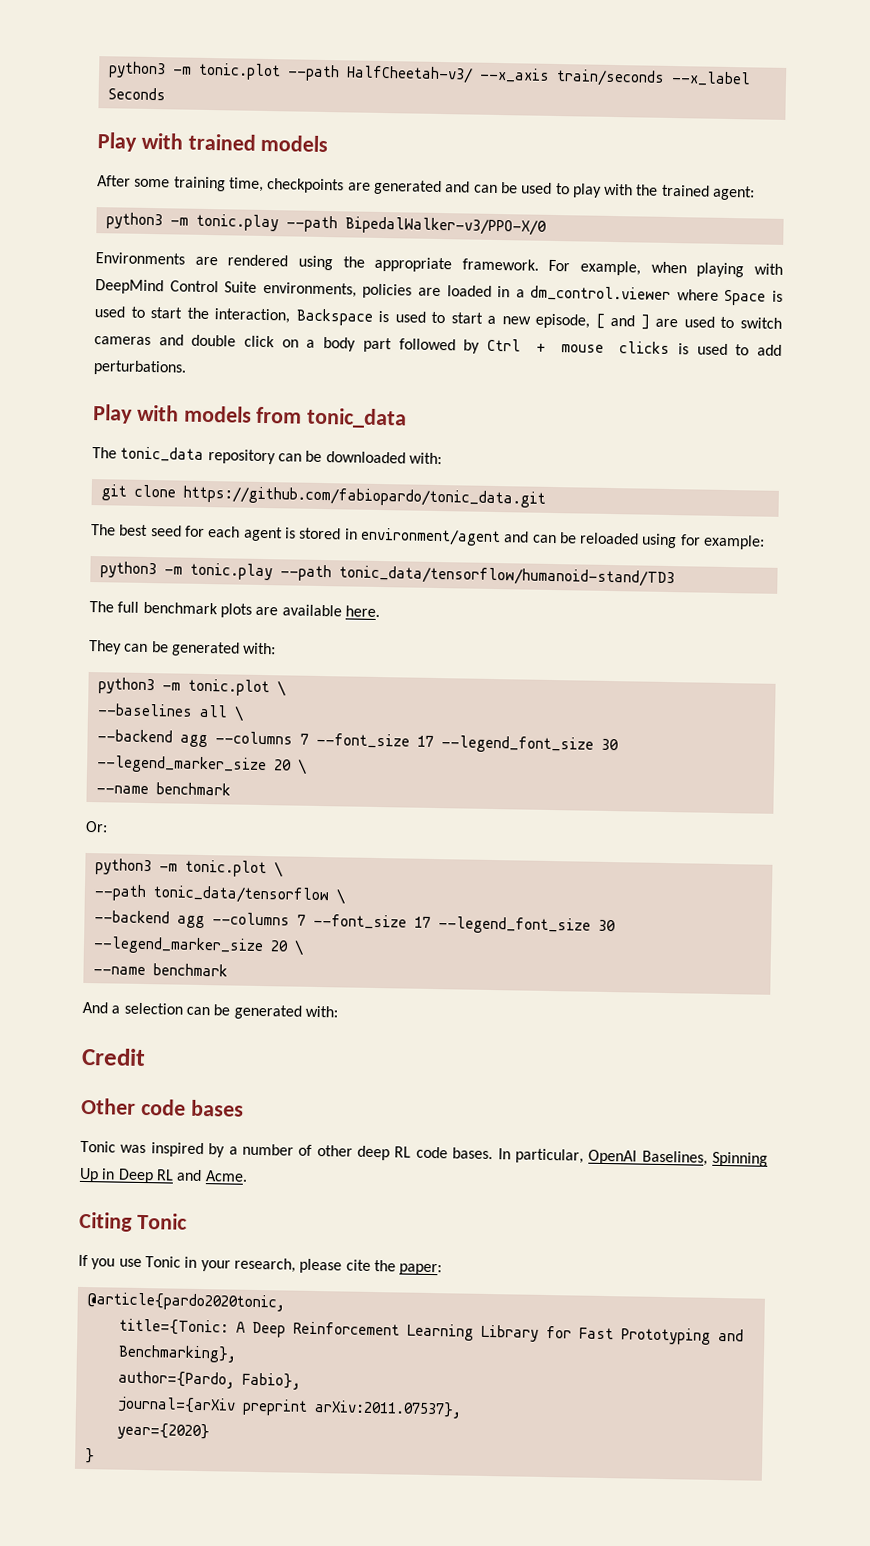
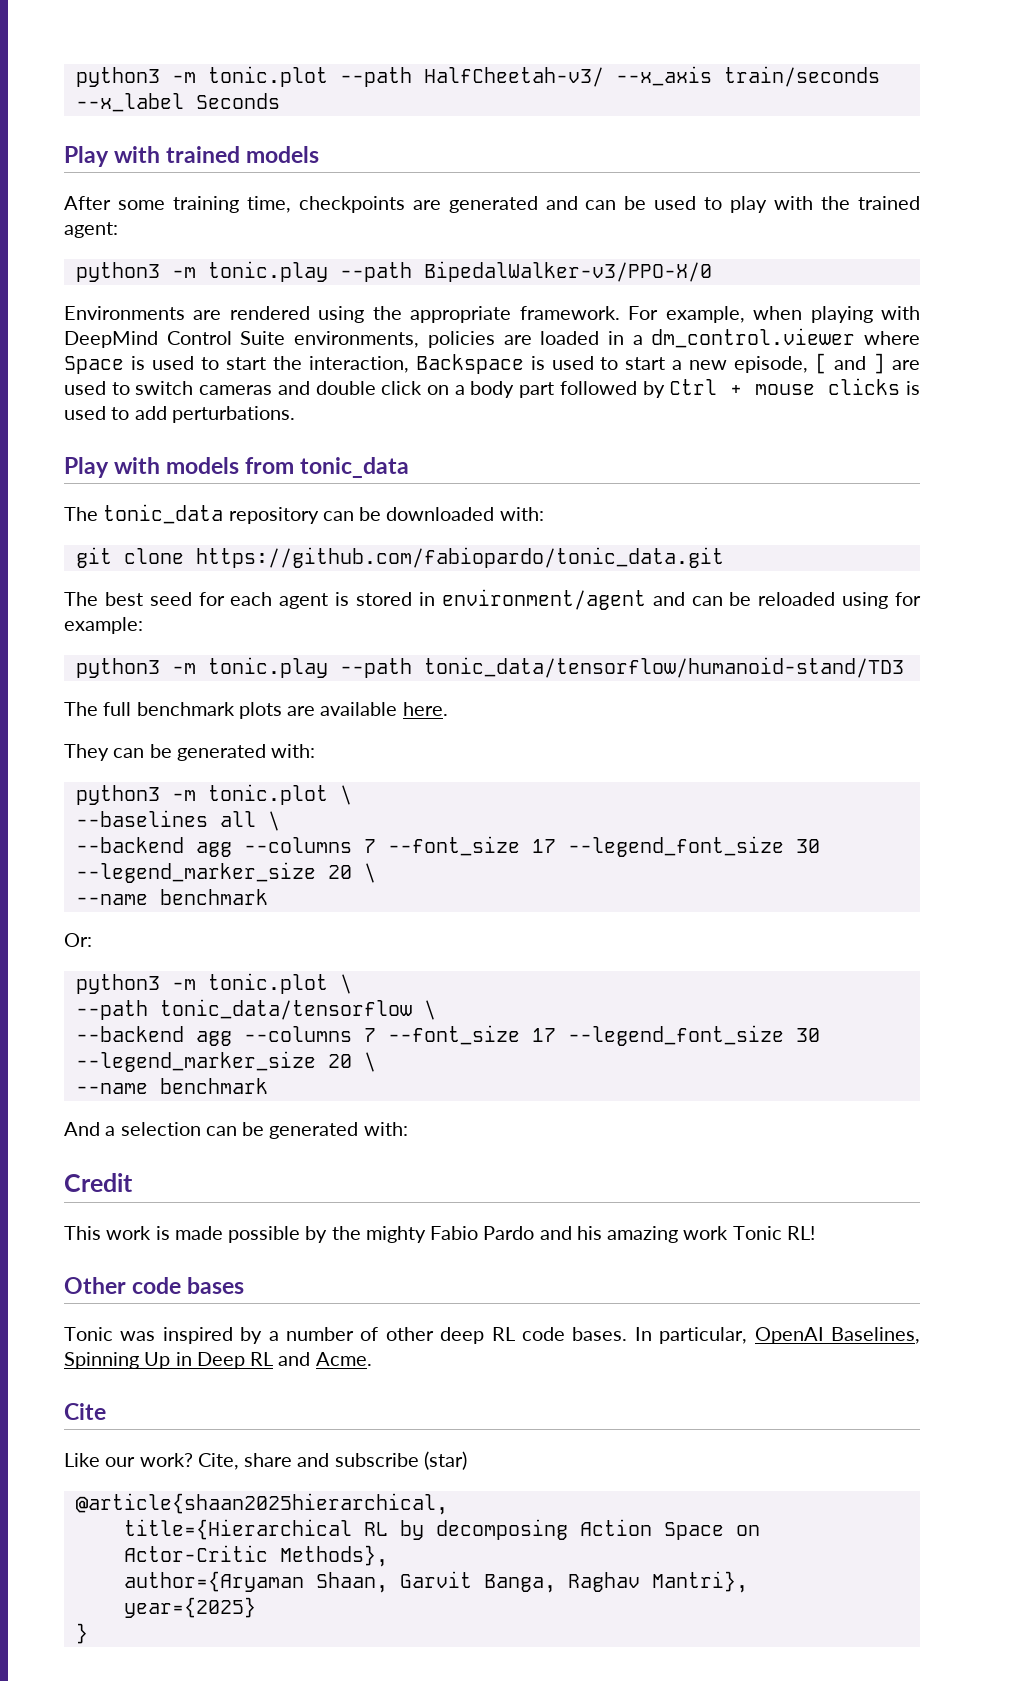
+ This work is made possible by the mighty Fabio Pardo and his amazing work Tonic RL!
- Citing Tonic
- If you use Tonic in your research, please cite the paper:
- @article{pardo2020tonic,
- title={Tonic: A Deep Reinforcement Learning Library for Fast Prototyping and Benchmarking},
- author={Pardo, Fabio},
- journal={arXiv preprint arXiv:2011.07537},
- year={2020}
+ Cite
+ Like our work? Cite, share and subscribe (star)
+ @article{shaan2025hierarchical,
+ title={Hierarchical RL by decomposing Action Space on Actor-Critic Methods},
+ author={Aryaman Shaan, Garvit Banga, Raghav Mantri},
+ year={2025}

